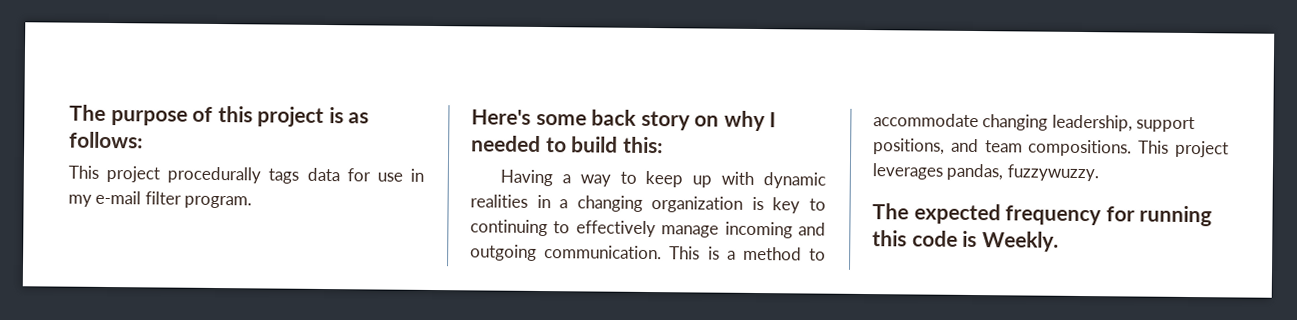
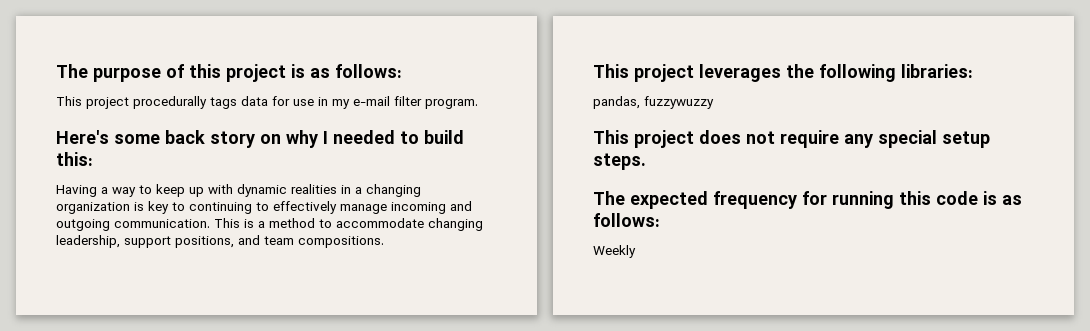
- This is a method to accommodate changing leadership, support positions, and team compositions. This project leverages pandas, fuzzywuzzy.
+ This is a method to accommodate changing leadership, support positions, and team compositions.
+ This project leverages the following libraries:
+ pandas, fuzzywuzzy
+ This project does not require any special setup steps.
- The expected frequency for running this code is Weekly.
+ The expected frequency for running this code is as follows:
+ Weekly

